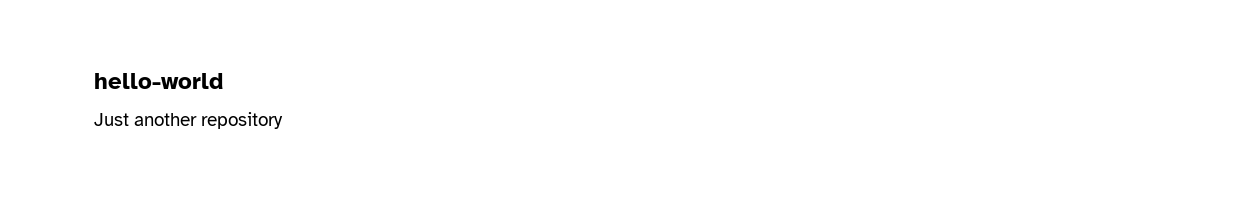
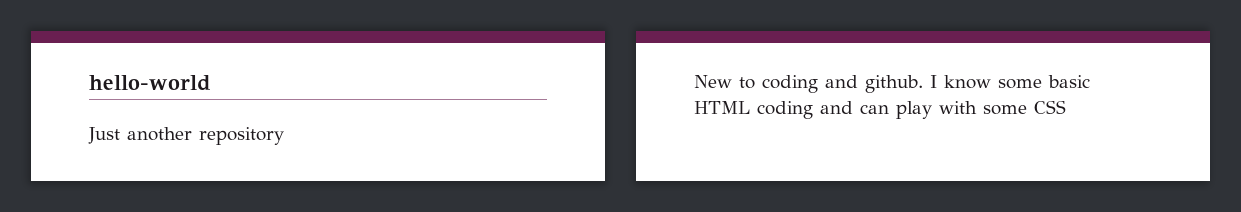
+ New to coding and github. I know some basic HTML coding and can play with some CSS

